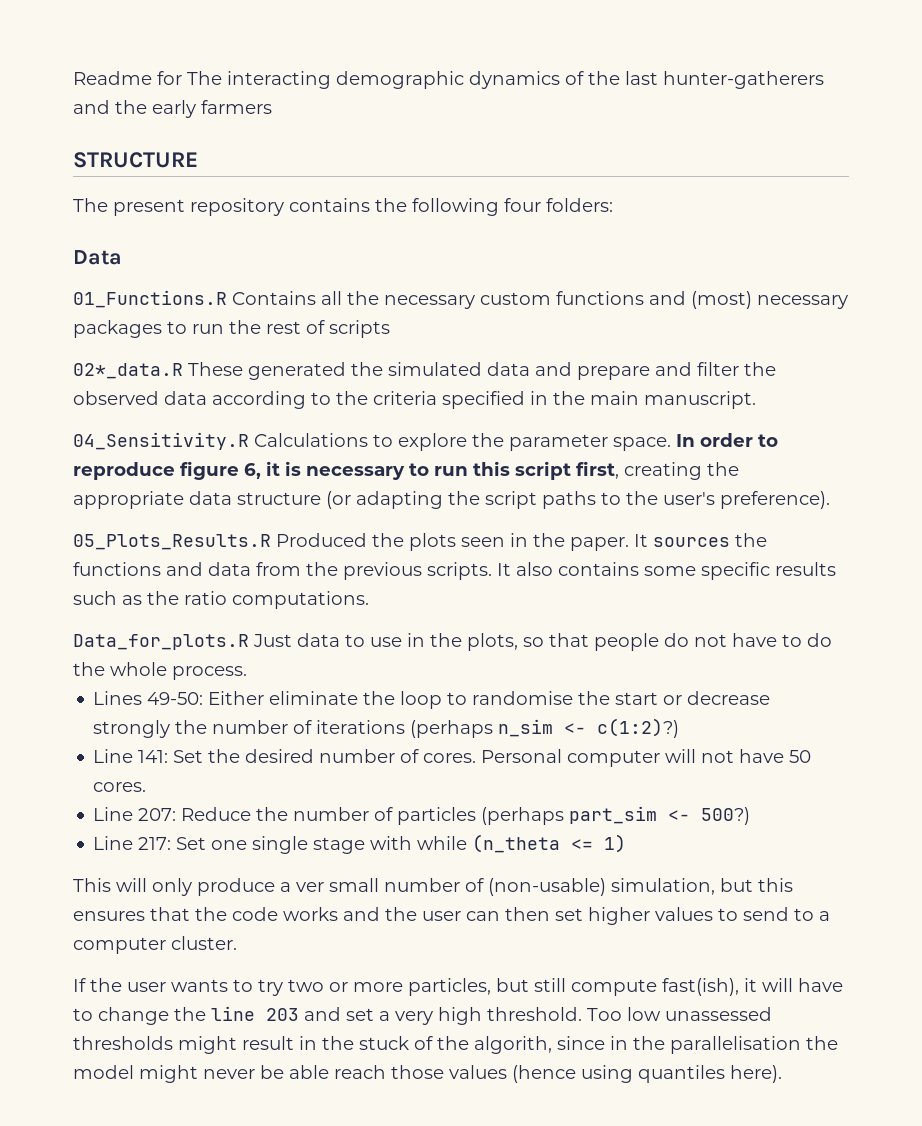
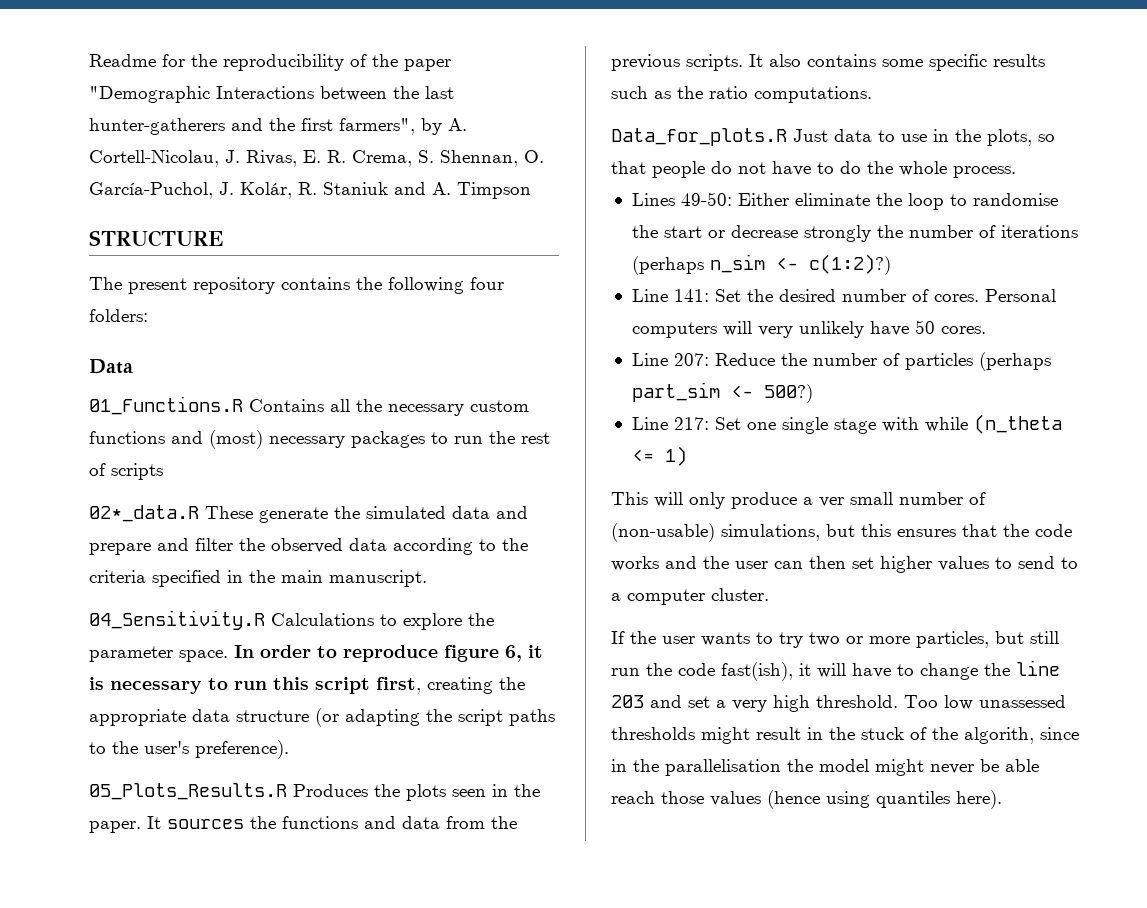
- Readme for The interacting demographic dynamics of the last hunter-gatherers and the early farmers
+ Readme for the reproducibility of the paper "Demographic Interactions between the last hunter-gatherers and the first farmers", by A. Cortell-Nicolau, J. Rivas, E. R. Crema, S. Shennan, O. García-Puchol, J. Kolár, R. Staniuk and A. Timpson
- 02*_data.R These generated the simulated data and prepare and filter the observed data according to the criteria specified in the main manuscript.
+ 02*_data.R These generate the simulated data and prepare and filter the observed data according to the criteria specified in the main manuscript.
- 05_Plots_Results.R Produced the plots seen in the paper.
+ 05_Plots_Results.R Produces the plots seen in the paper.
- Personal computer will not have 50 cores.
+ Personal computers will very unlikely have 50 cores.
- This will only produce a ver small number of (non-usable) simulation, but this ensures that the code works and the user can then set higher values to send to a computer cluster.
+ This will only produce a ver small number of (non-usable) simulations, but this ensures that the code works and the user can then set higher values to send to a computer cluster.
- If the user wants to try two or more particles, but still compute fast(ish), it will have to change the line 203 and set a very high threshold.
+ If the user wants to try two or more particles, but still run the code fast(ish), it will have to change the line 203 and set a very high threshold.

